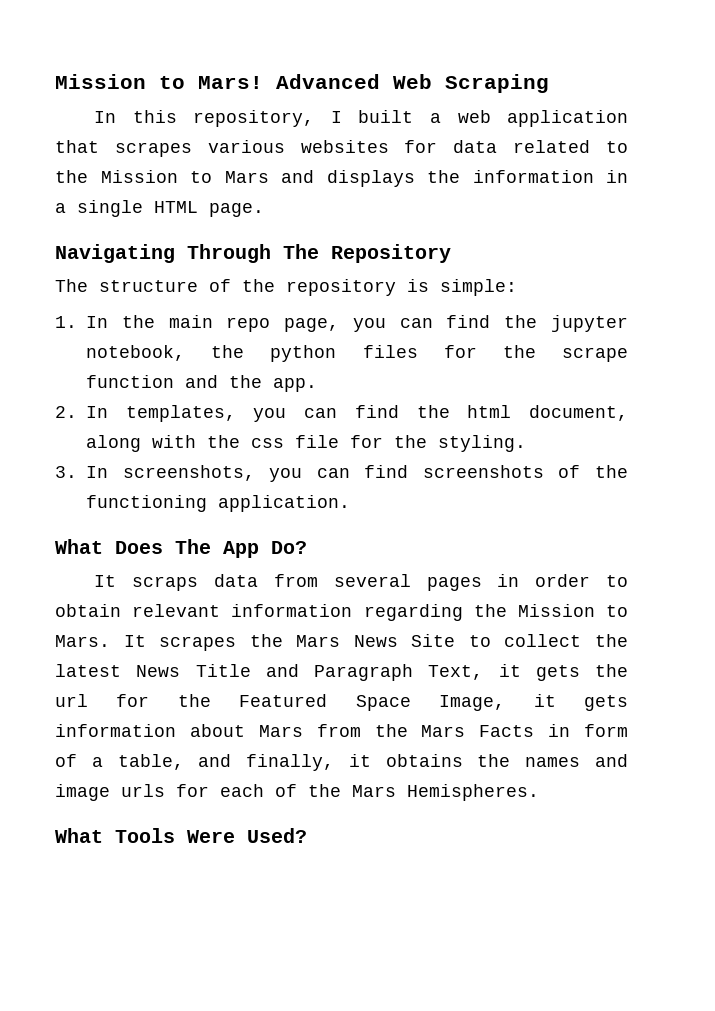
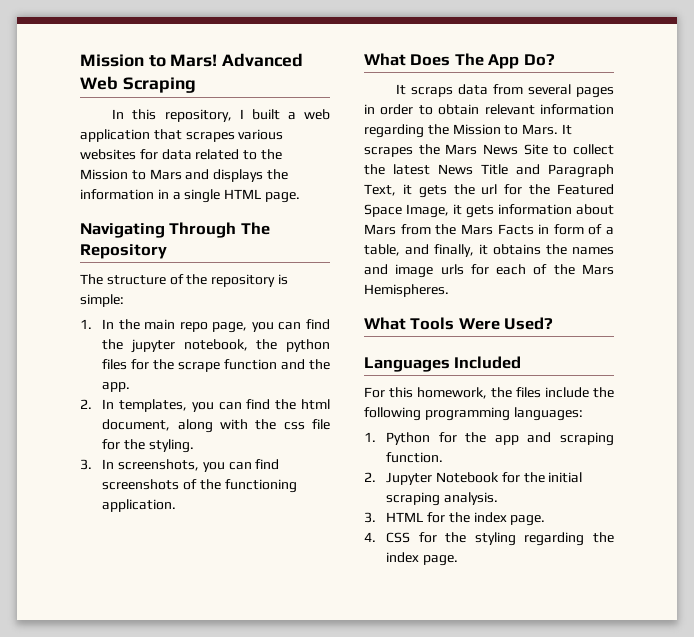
+ Languages Included
+ For this homework, the files include the following programming languages:
+ 1. Python for the app and scraping function.
+ 2. Jupyter Notebook for the initial scraping analysis.
+ 3. HTML for the index page.
+ 4. CSS for the styling regarding the index page.

